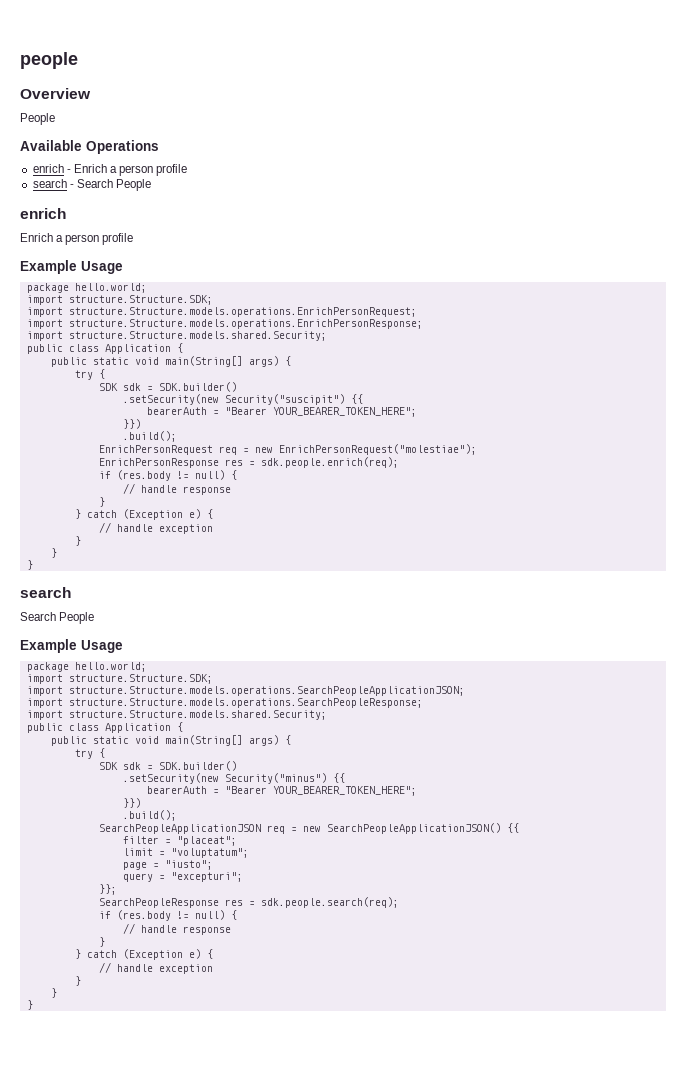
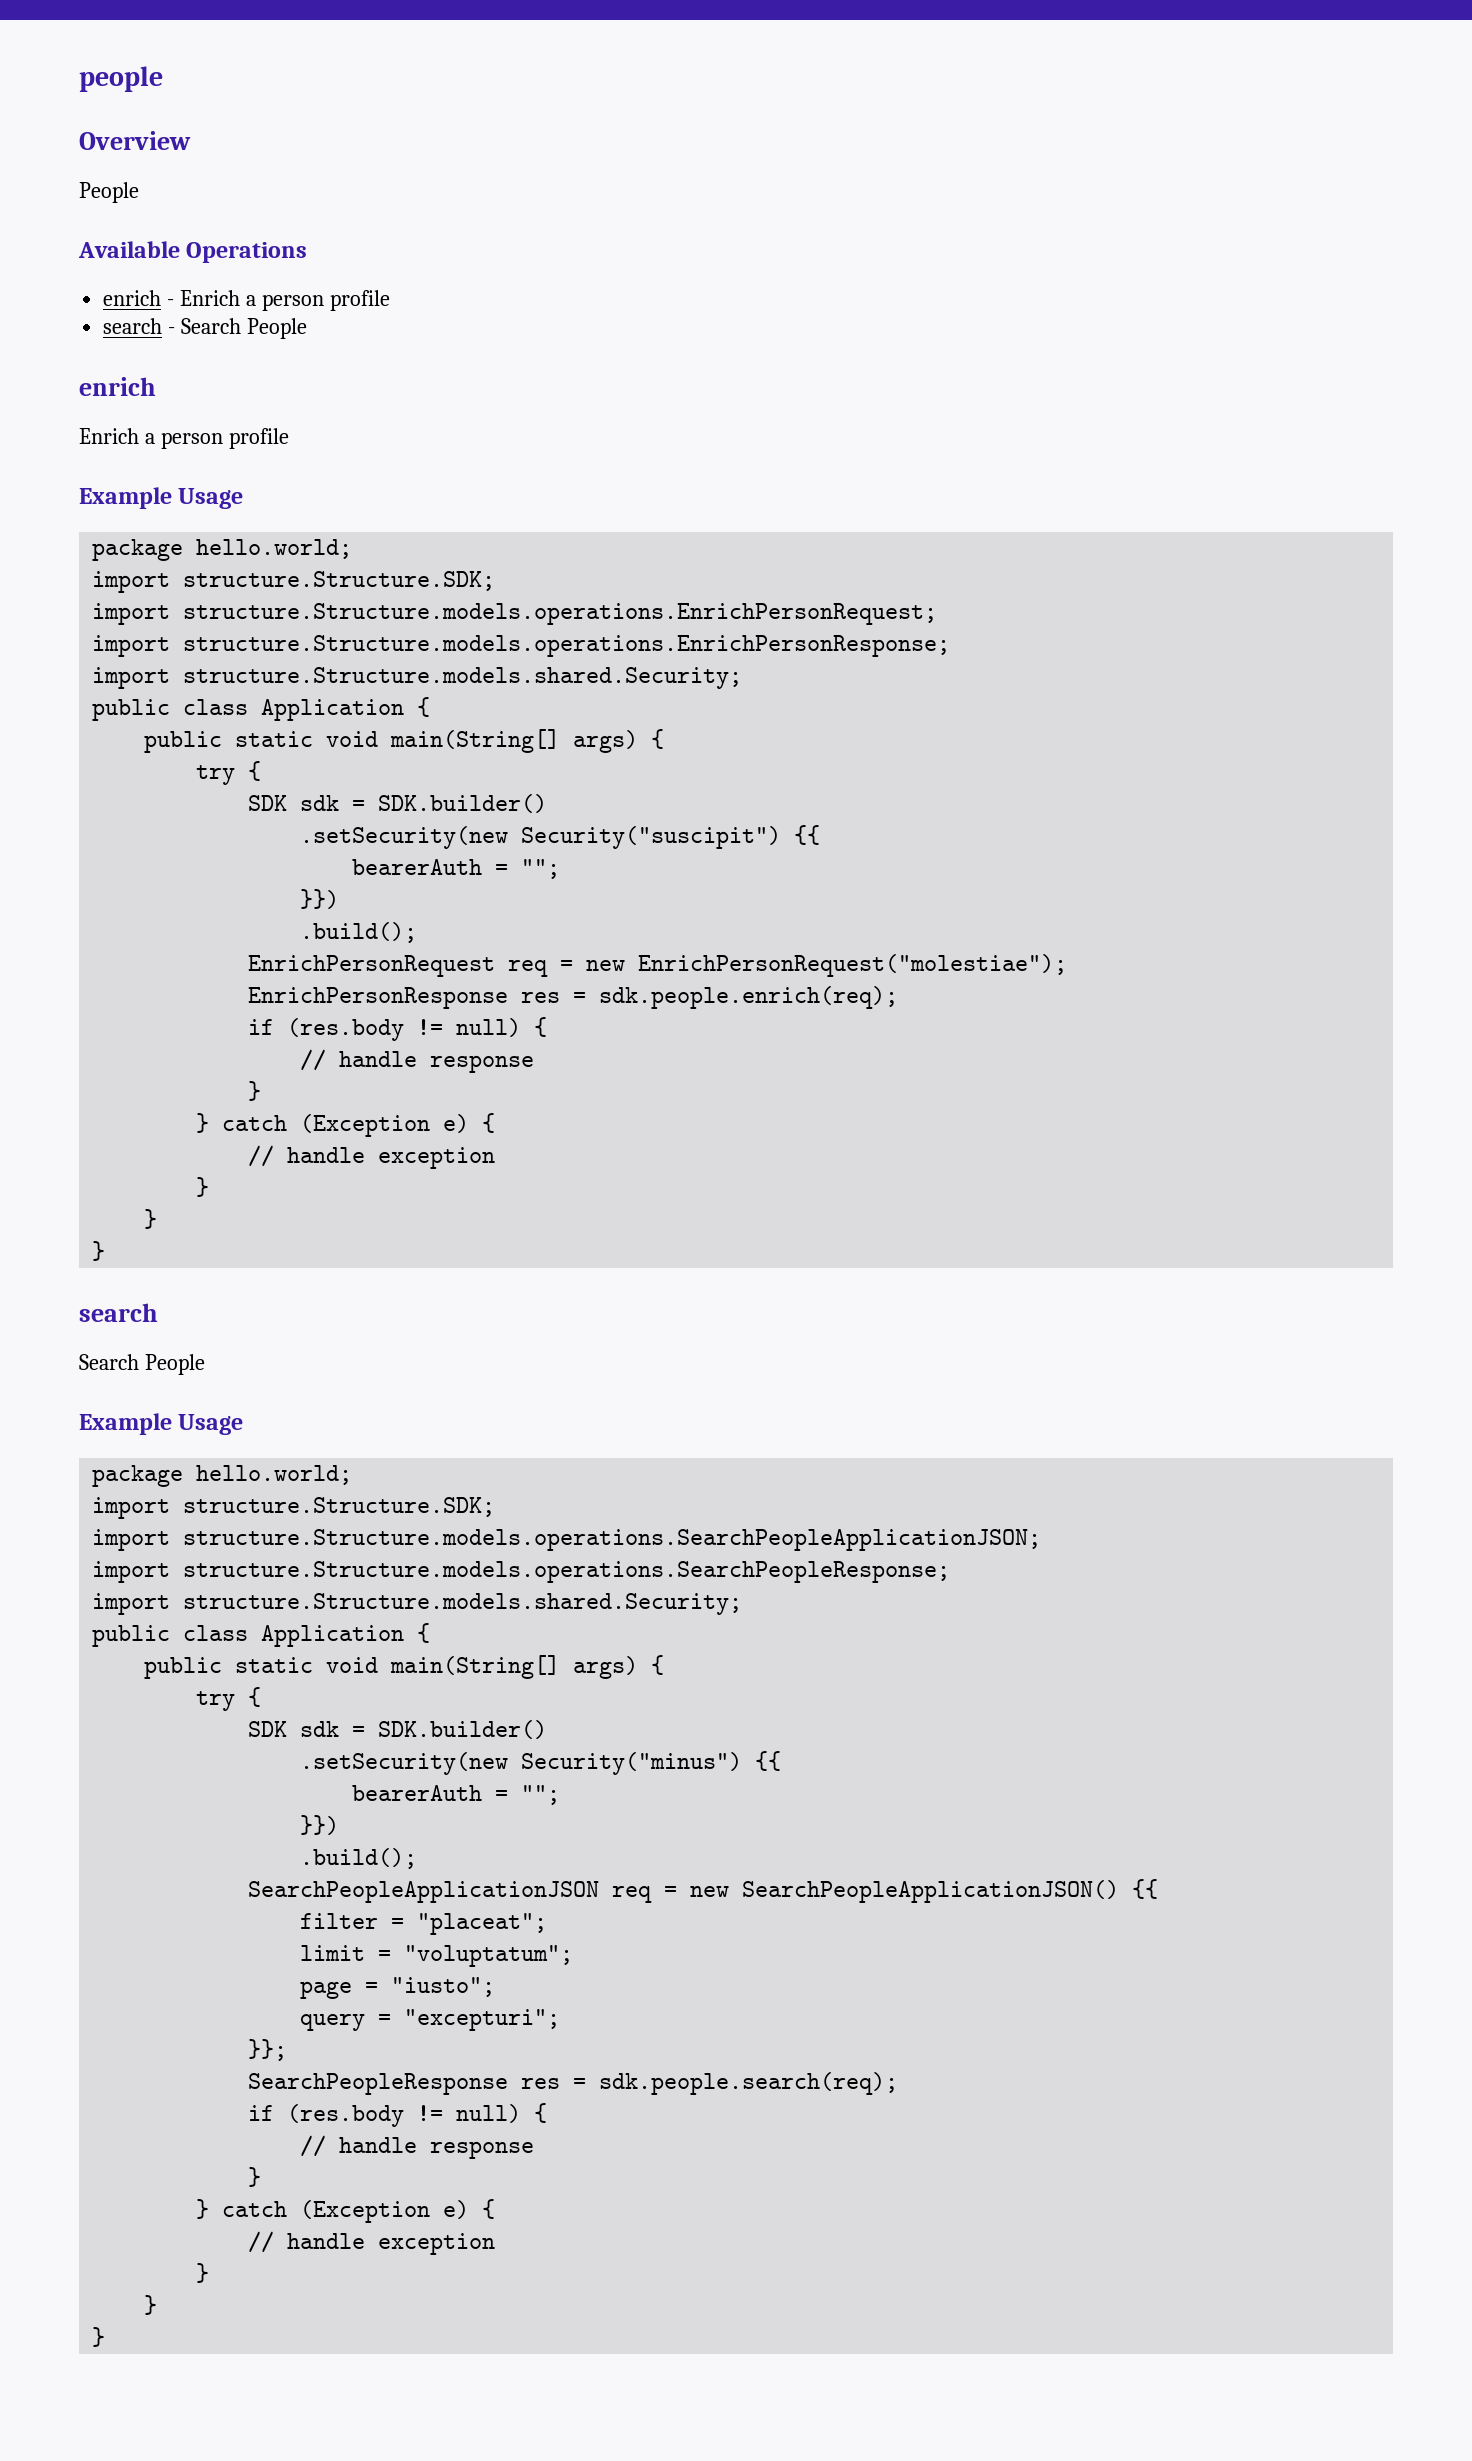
  .setSecurity(new Security("suscipit") {{
- bearerAuth = "Bearer YOUR_BEARER_TOKEN_HERE";
+ bearerAuth = "";
  .setSecurity(new Security("minus") {{
- bearerAuth = "Bearer YOUR_BEARER_TOKEN_HERE";
+ bearerAuth = "";

